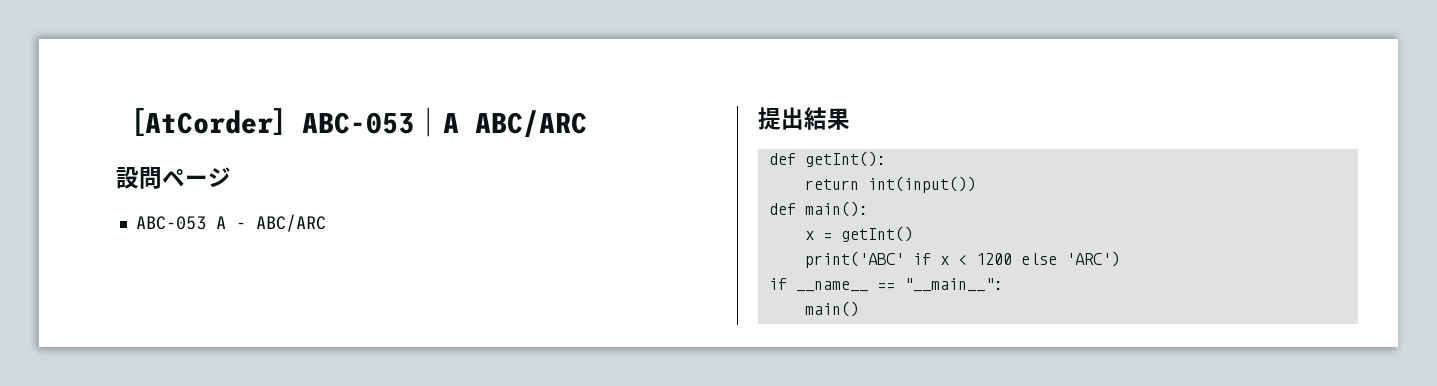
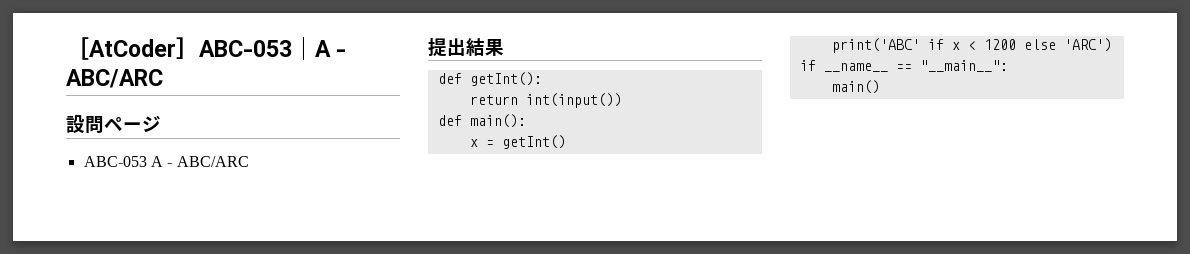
- ［AtCorder］ABC-053｜A ABC/ARC
+ ［AtCoder］ABC-053｜A - ABC/ARC

